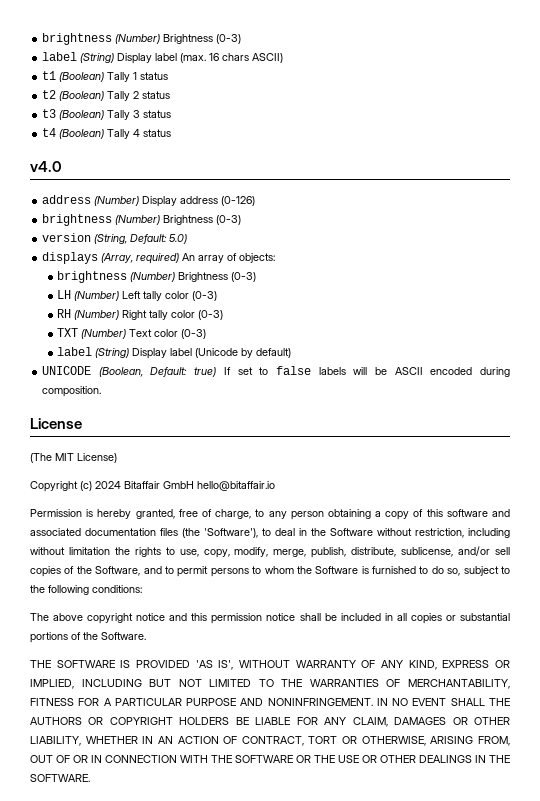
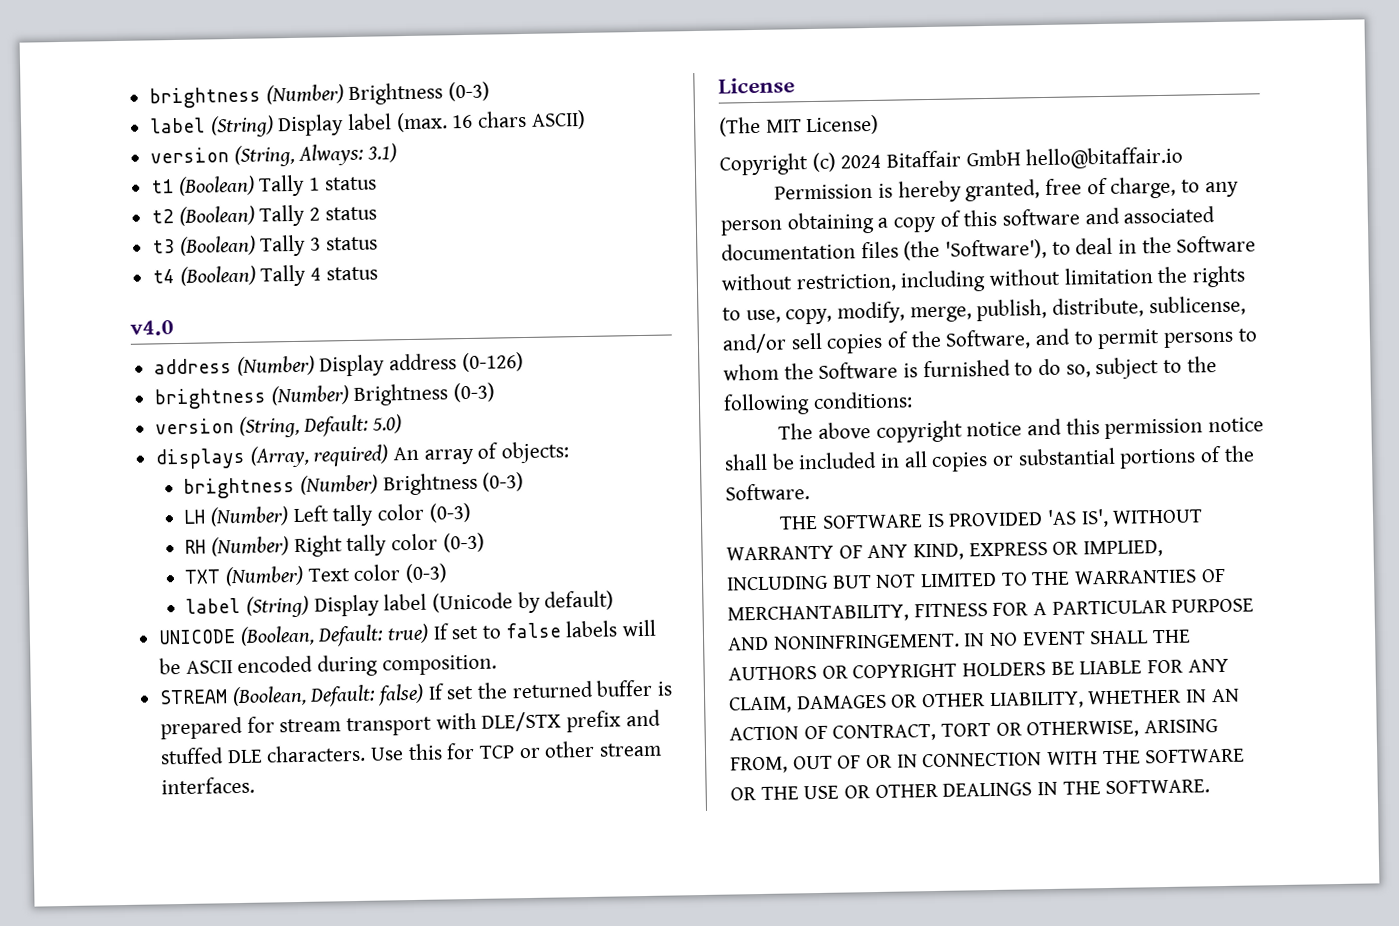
+ version (String, Always: 3.1)
+ STREAM (Boolean, Default: false) If set the returned buffer is prepared for stream transport with DLE/STX prefix and stuffed DLE characters. Use this for TCP or other stream interfaces.

